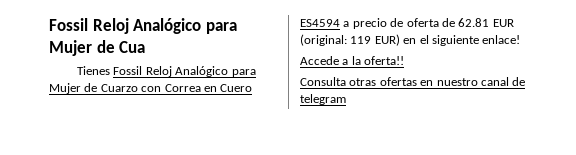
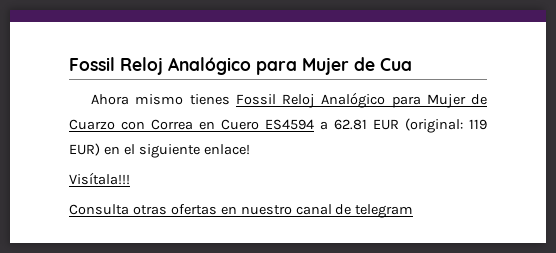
- Tienes Fossil Reloj Analógico para Mujer de Cuarzo con Correa en Cuero ES4594 a precio de oferta de 62.81 EUR (original: 119 EUR) en el siguiente enlace!
+ Ahora mismo tienes Fossil Reloj Analógico para Mujer de Cuarzo con Correa en Cuero ES4594 a 62.81 EUR (original: 119 EUR) en el siguiente enlace!
- Accede a la oferta!!
+ Visítala!!!

